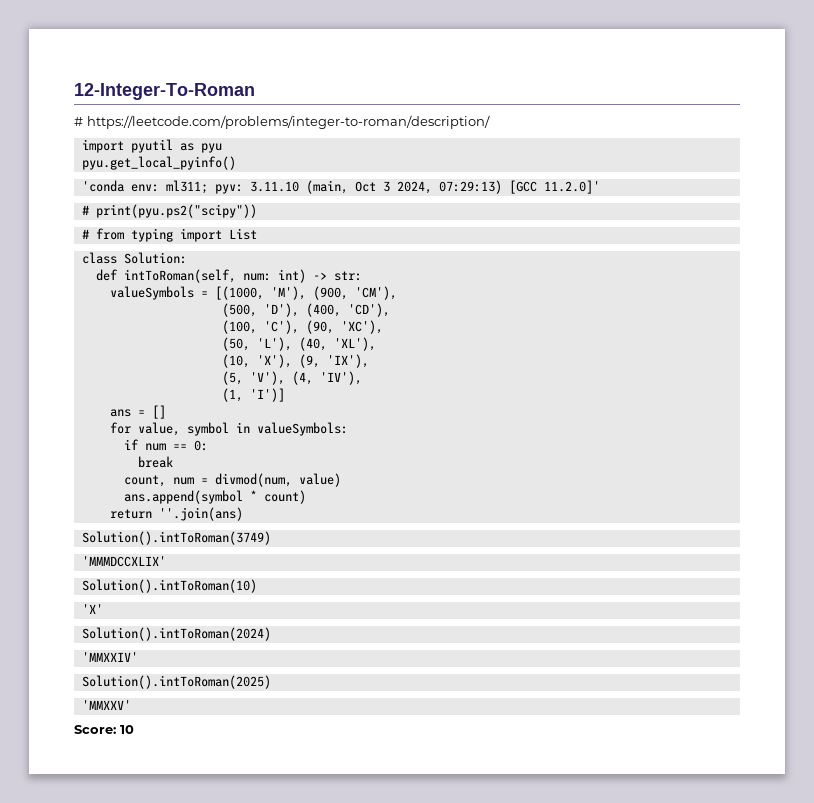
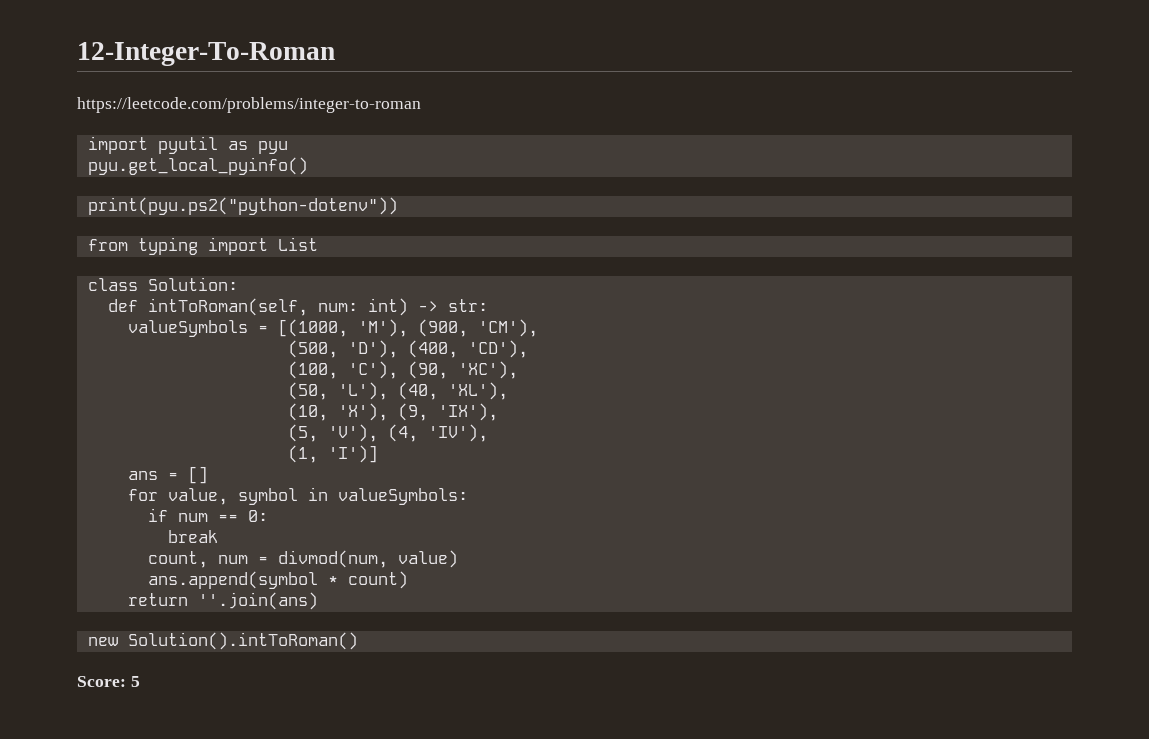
- # https://leetcode.com/problems/integer-to-roman/description/
+ https://leetcode.com/problems/integer-to-roman
- 'conda env: ml311; pyv: 3.11.10 (main, Oct 3 2024, 07:29:13) [GCC 11.2.0]'
- # print(pyu.ps2("scipy"))
- # from typing import List
+ print(pyu.ps2("python-dotenv"))
+ from typing import List
- Solution().intToRoman(3749)
- 'MMMDCCXLIX'
- Solution().intToRoman(10)
- 'X'
- Solution().intToRoman(2024)
- 'MMXXIV'
- Solution().intToRoman(2025)
- 'MMXXV'
+ new Solution().intToRoman()
- Score: 10
+ Score: 5

